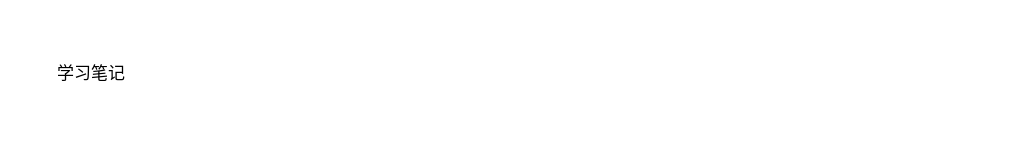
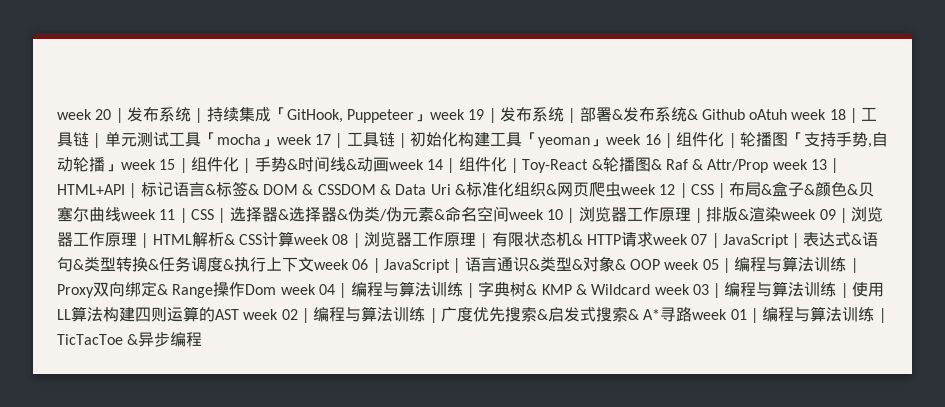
- 学习笔记
+ week 20 | 发布系统 | 持续集成「GitHook, Puppeteer」week 19 | 发布系统 | 部署&发布系统& Github oAtuh week 18 | 工具链 | 单元测试工具「mocha」week 17 | 工具链 | 初始化构建工具「yeoman」week 16 | 组件化 | 轮播图「支持手势,自动轮播」week 15 | 组件化 | 手势&时间线&动画week 14 | 组件化 | Toy-React &轮播图& Raf & Attr/Prop week 13 | HTML+API | 标记语言&标签& DOM & CSSDOM & Data Uri &标准化组织&网页爬虫week 12 | CSS | 布局&盒子&颜色&贝塞尔曲线week 11 | CSS | 选择器&选择器&伪类/伪元素&命名空间week 10 | 浏览器工作原理 | 排版&渲染week 09 | 浏览器工作原理 | HTML解析& CSS计算week 08 | 浏览器工作原理 | 有限状态机& HTTP请求week 07 | JavaScript | 表达式&语句&类型转换&任务调度&执行上下文week 06 | JavaScript | 语言通识&类型&对象& OOP week 05 | 编程与算法训练 | Proxy双向绑定& Range操作Dom week 04 | 编程与算法训练 | 字典树& KMP & Wildcard week 03 | 编程与算法训练 | 使用LL算法构建四则运算的AST week 02 | 编程与算法训练 | 广度优先搜索&启发式搜索& A*寻路week 01 | 编程与算法训练 | TicTacToe &异步编程

